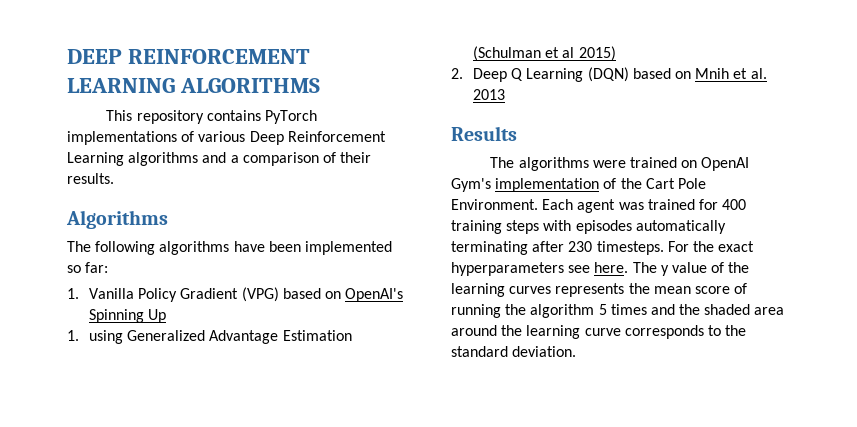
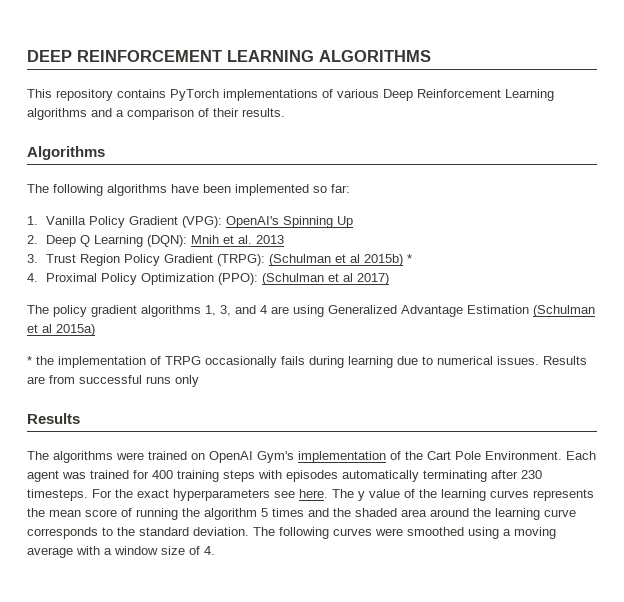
- 1. Vanilla Policy Gradient (VPG) based on OpenAI's Spinning Up
+ 1. Vanilla Policy Gradient (VPG): OpenAI's Spinning Up
- 1. using Generalized Advantage Estimation (Schulman et al 2015)
- 2. Deep Q Learning (DQN) based on Mnih et al. 2013
+ 2. Deep Q Learning (DQN): Mnih et al. 2013
+ 3. Trust Region Policy Gradient (TRPG): (Schulman et al 2015b) *
+ 4. Proximal Policy Optimization (PPO): (Schulman et al 2017)
+ The policy gradient algorithms 1, 3, and 4 are using Generalized Advantage Estimation (Schulman et al 2015a)
+ * the implementation of TRPG occasionally fails during learning due to numerical issues. Results are from successful runs only
+ The following curves were smoothed using a moving average with a window size of 4.

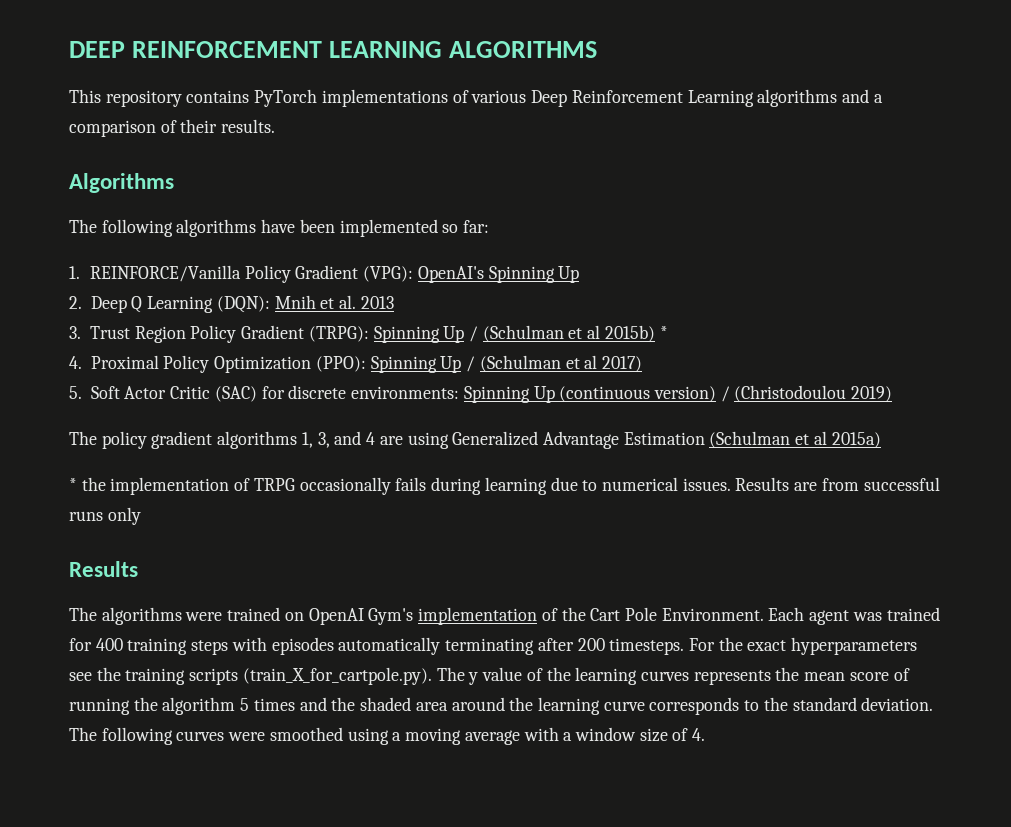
- 1. Vanilla Policy Gradient (VPG): OpenAI's Spinning Up
+ 1. REINFORCE/Vanilla Policy Gradient (VPG): OpenAI's Spinning Up
- 3. Trust Region Policy Gradient (TRPG): (Schulman et al 2015b) *
+ 3. Trust Region Policy Gradient (TRPG): Spinning Up / (Schulman et al 2015b) *
- 4. Proximal Policy Optimization (PPO): (Schulman et al 2017)
+ 4. Proximal Policy Optimization (PPO): Spinning Up / (Schulman et al 2017)
+ 5. Soft Actor Critic (SAC) for discrete environments: Spinning Up (continuous version) / (Christodoulou 2019)
- Each agent was trained for 400 training steps with episodes automatically terminating after 230 timesteps.
+ Each agent was trained for 400 training steps with episodes automatically terminating after 200 timesteps.
- For the exact hyperparameters see here. The y value of the learning curves represents the mean score of running the algorithm 5 times and the shaded area around the learning curve corresponds to the standard deviation.
+ For the exact hyperparameters see the training scripts (train_X_for_cartpole.py). The y value of the learning curves represents the mean score of running the algorithm 5 times and the shaded area around the learning curve corresponds to the standard deviation.

